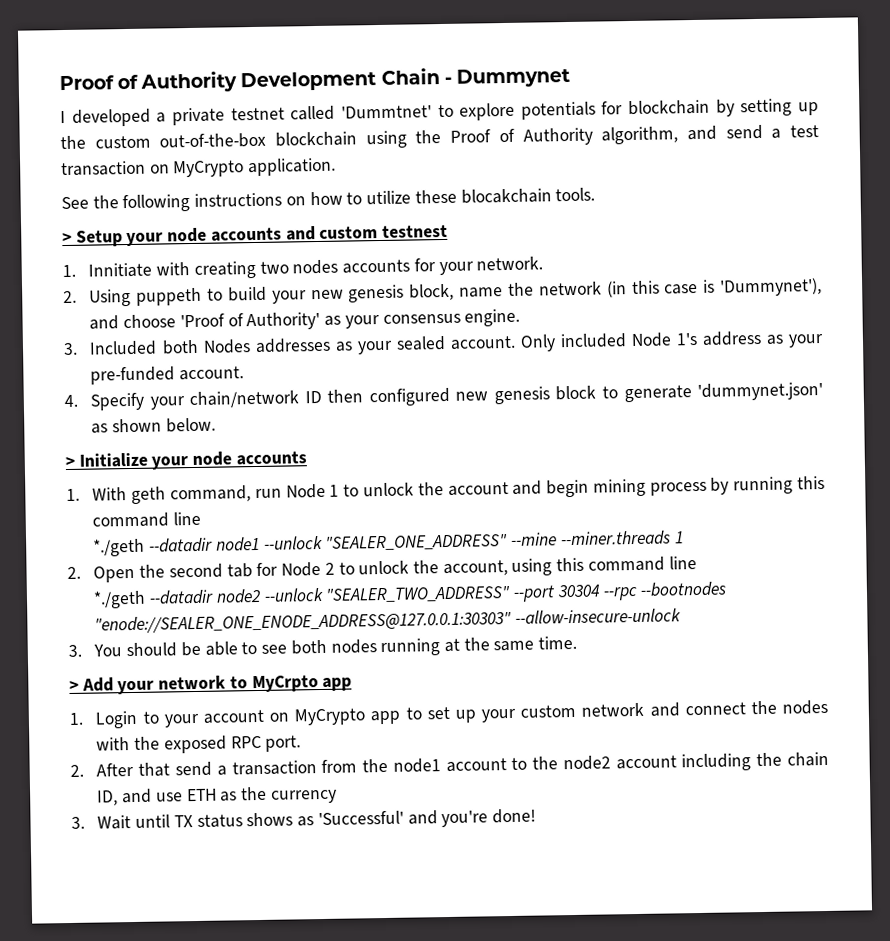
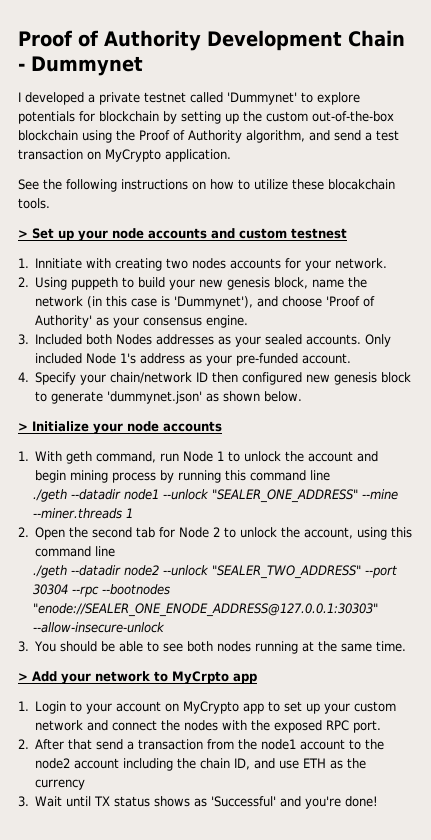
- I developed a private testnet called 'Dummtnet' to explore potentials for blockchain by setting up the custom out-of-the-box blockchain using the Proof of Authority algorithm, and send a test transaction on MyCrypto application.
+ I developed a private testnet called 'Dummynet' to explore potentials for blockchain by setting up the custom out-of-the-box blockchain using the Proof of Authority algorithm, and send a test transaction on MyCrypto application.
- > Setup your node accounts and custom testnest
+ > Set up your node accounts and custom testnest
- 3. Included both Nodes addresses as your sealed account.
+ 3. Included both Nodes addresses as your sealed accounts.
- *./geth --datadir node1 --unlock "SEALER_ONE_ADDRESS" --mine --miner.threads 1
+ ./geth --datadir node1 --unlock "SEALER_ONE_ADDRESS" --mine --miner.threads 1
- *./geth --datadir node2 --unlock "SEALER_TWO_ADDRESS" --port 30304 --rpc --bootnodes "enode://SEALER_ONE_ENODE_ADDRESS@127.0.0.1:30303" --allow-insecure-unlock
+ ./geth --datadir node2 --unlock "SEALER_TWO_ADDRESS" --port 30304 --rpc --bootnodes "enode://SEALER_ONE_ENODE_ADDRESS@127.0.0.1:30303" --allow-insecure-unlock

